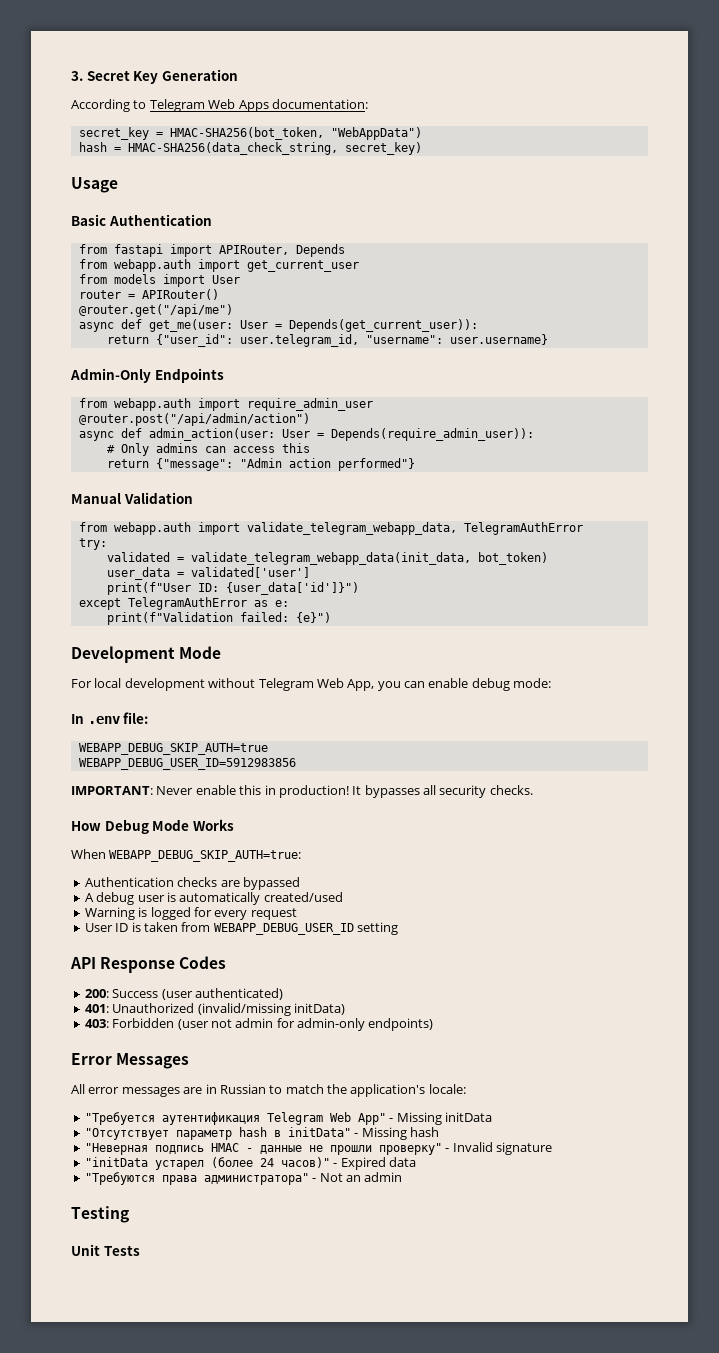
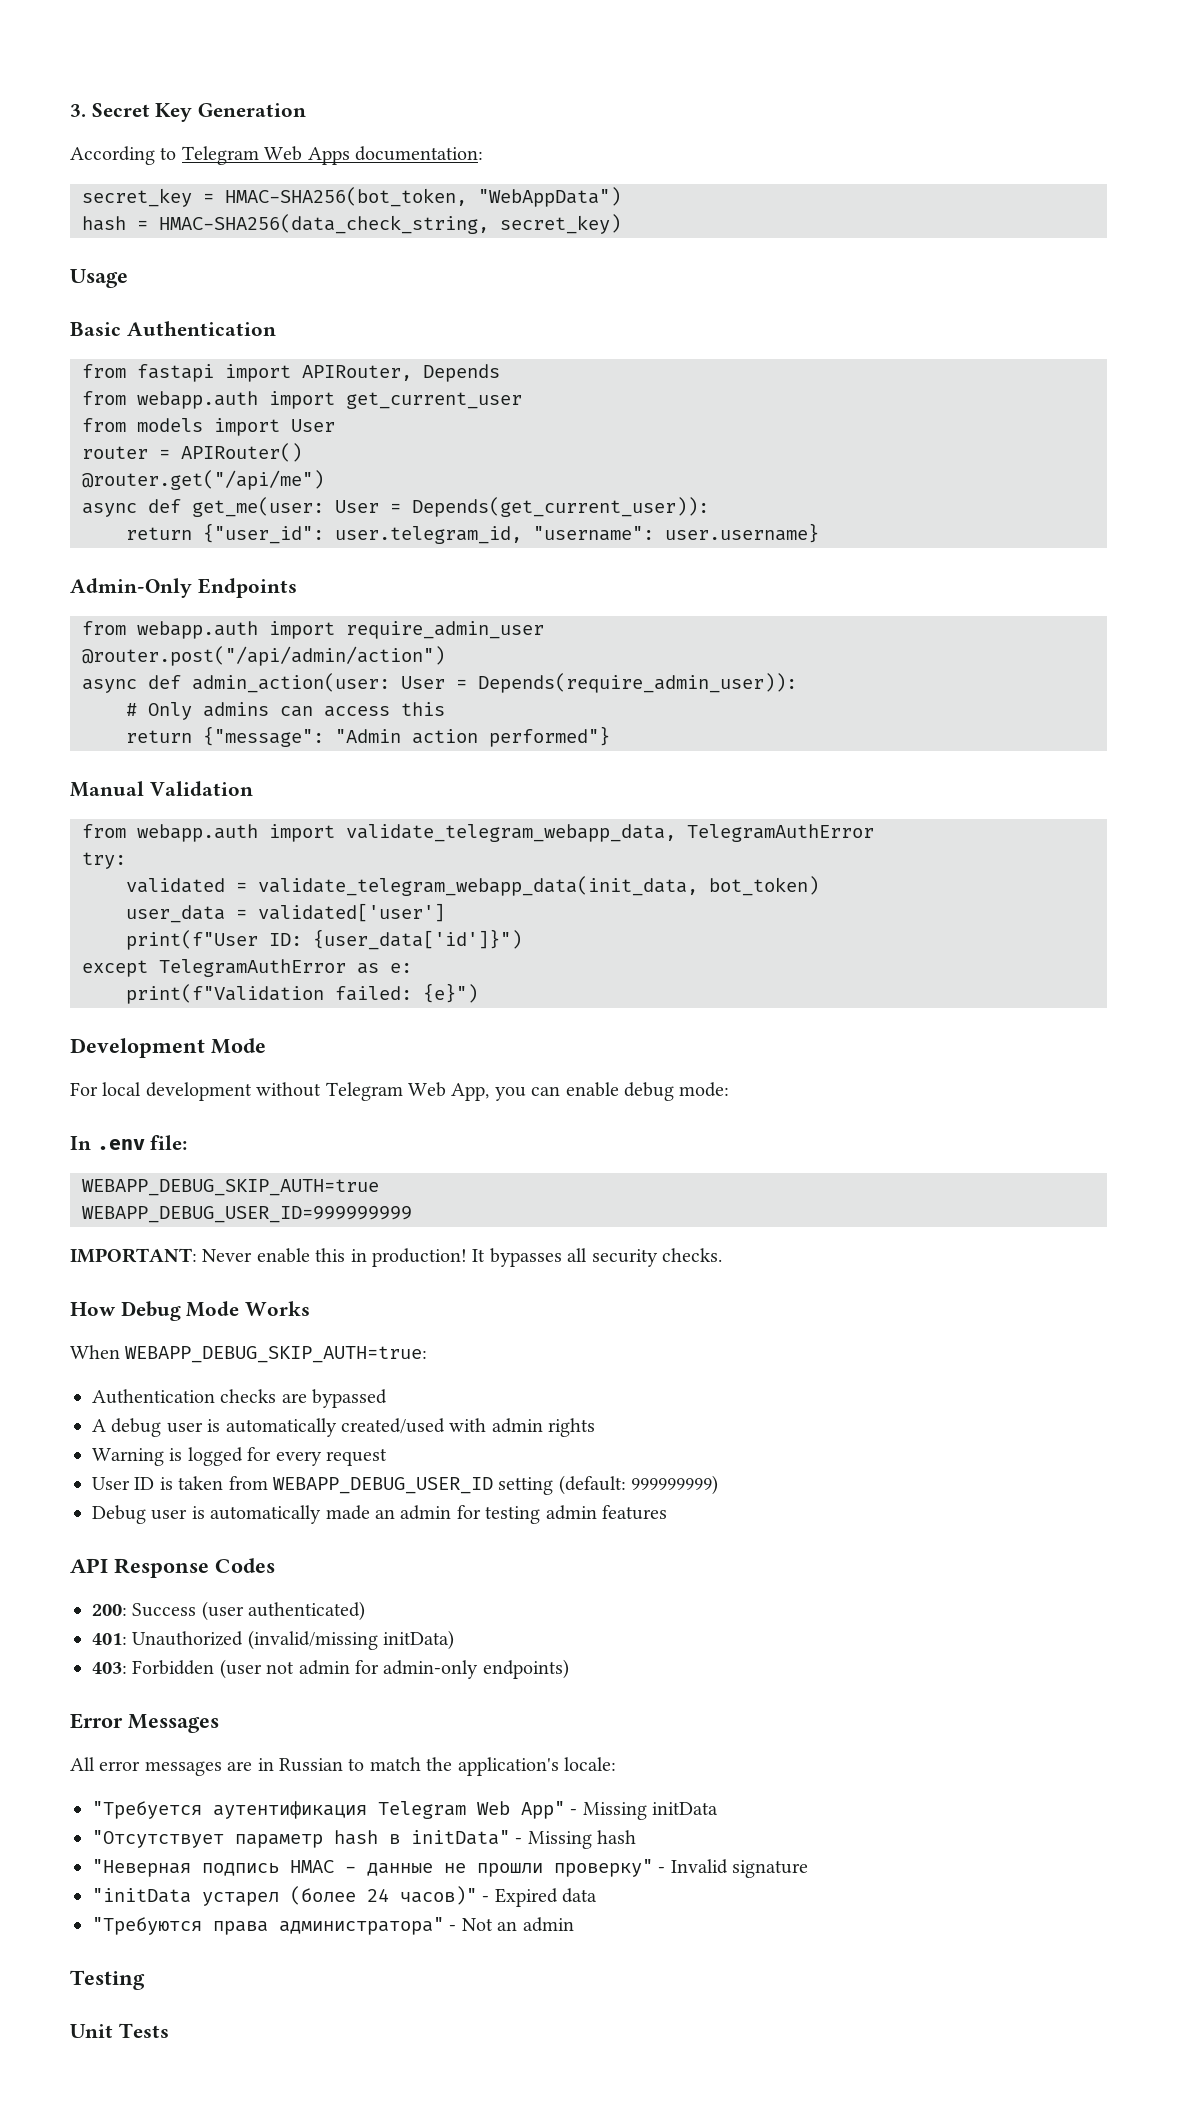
- WEBAPP_DEBUG_USER_ID=5912983856
+ WEBAPP_DEBUG_USER_ID=999999999
- A debug user is automatically created/used
+ A debug user is automatically created/used with admin rights
- User ID is taken from WEBAPP_DEBUG_USER_ID setting
+ User ID is taken from WEBAPP_DEBUG_USER_ID setting (default: 999999999)
+ Debug user is automatically made an admin for testing admin features

